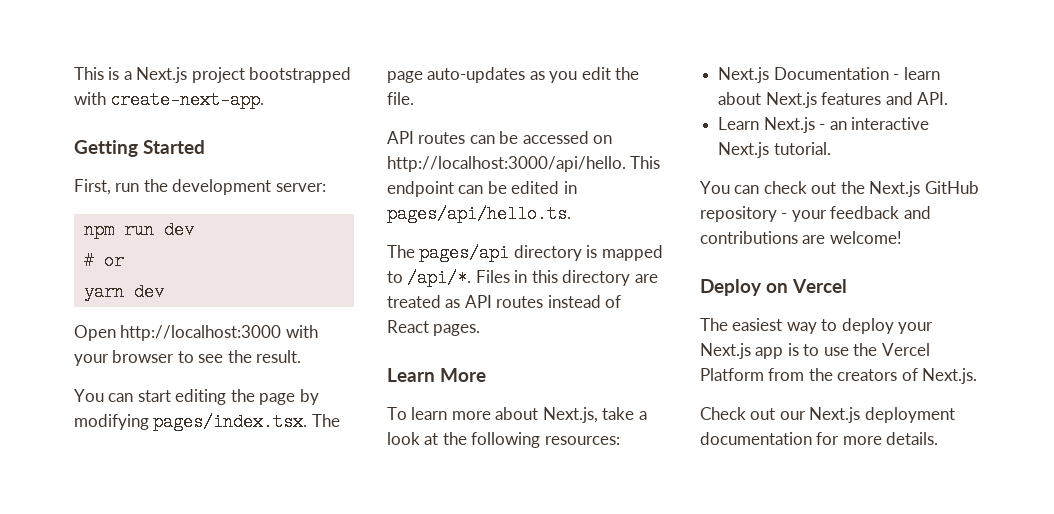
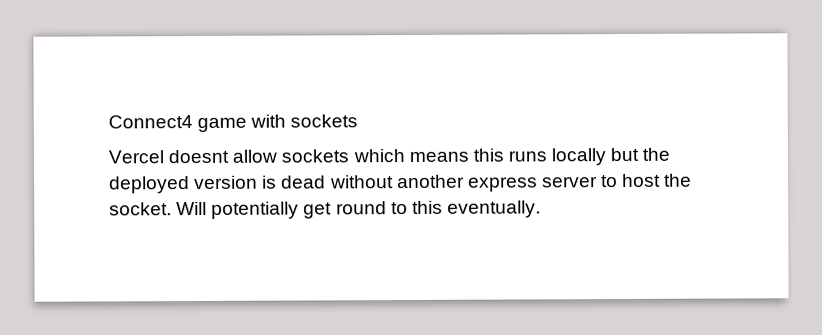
- This is a Next.js project bootstrapped with create-next-app.
- Getting Started
- First, run the development server:
- npm run dev
- # or
- yarn dev
- Open http://localhost:3000 with your browser to see the result.
- You can start editing the page by modifying pages/index.tsx. The page auto-updates as you edit the file.
- API routes can be accessed on http://localhost:3000/api/hello. This endpoint can be edited in pages/api/hello.ts.
- The pages/api directory is mapped to /api/*. Files in this directory are treated as API routes instead of React pages.
- Learn More
- To learn more about Next.js, take a look at the following resources:
- Next.js Documentation - learn about Next.js features and API.
- Learn Next.js - an interactive Next.js tutorial.
- You can check out the Next.js GitHub repository - your feedback and contributions are welcome!
- Deploy on Vercel
- The easiest way to deploy your Next.js app is to use the Vercel Platform from the creators of Next.js.
- Check out our Next.js deployment documentation for more details.
+ Connect4 game with sockets
+ Vercel doesnt allow sockets which means this runs locally but the deployed version is dead without another express server to host the socket. Will potentially get round to this eventually.

